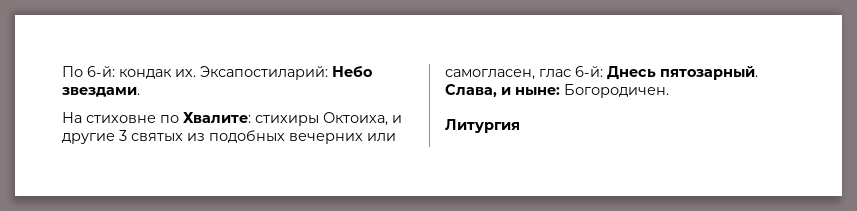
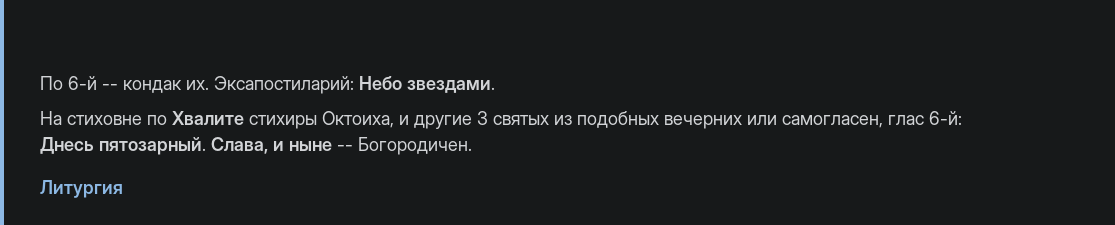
- По 6-й: кондак их.
+ По 6-й -- кондак их.
- На стиховне по Хвалите: стихиры Октоиха, и другие 3 святых из подобных вечерних или самогласен, глас 6-й: Днесь пятозарный.
+ На стиховне по Хвалите стихиры Октоиха, и другие 3 святых из подобных вечерних или самогласен, глас 6-й: Днесь пятозарный.
- Слава, и ныне: Богородичен.
+ Слава, и ныне -- Богородичен.

